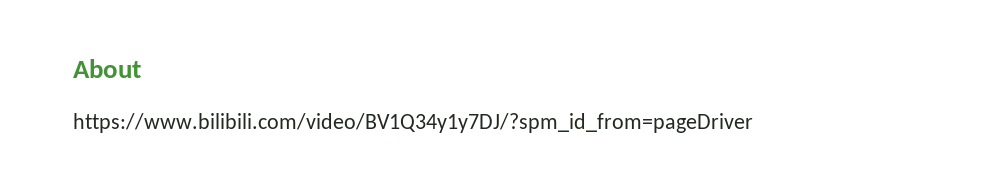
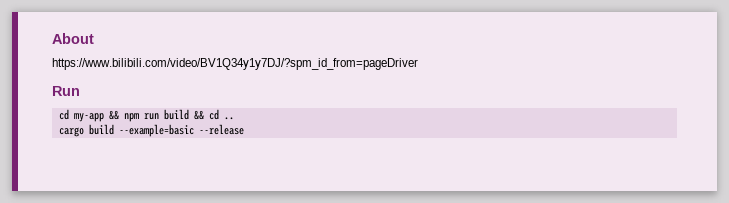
+ Run
+ cd my-app && npm run build && cd ..
+ cargo build --example=basic --release

